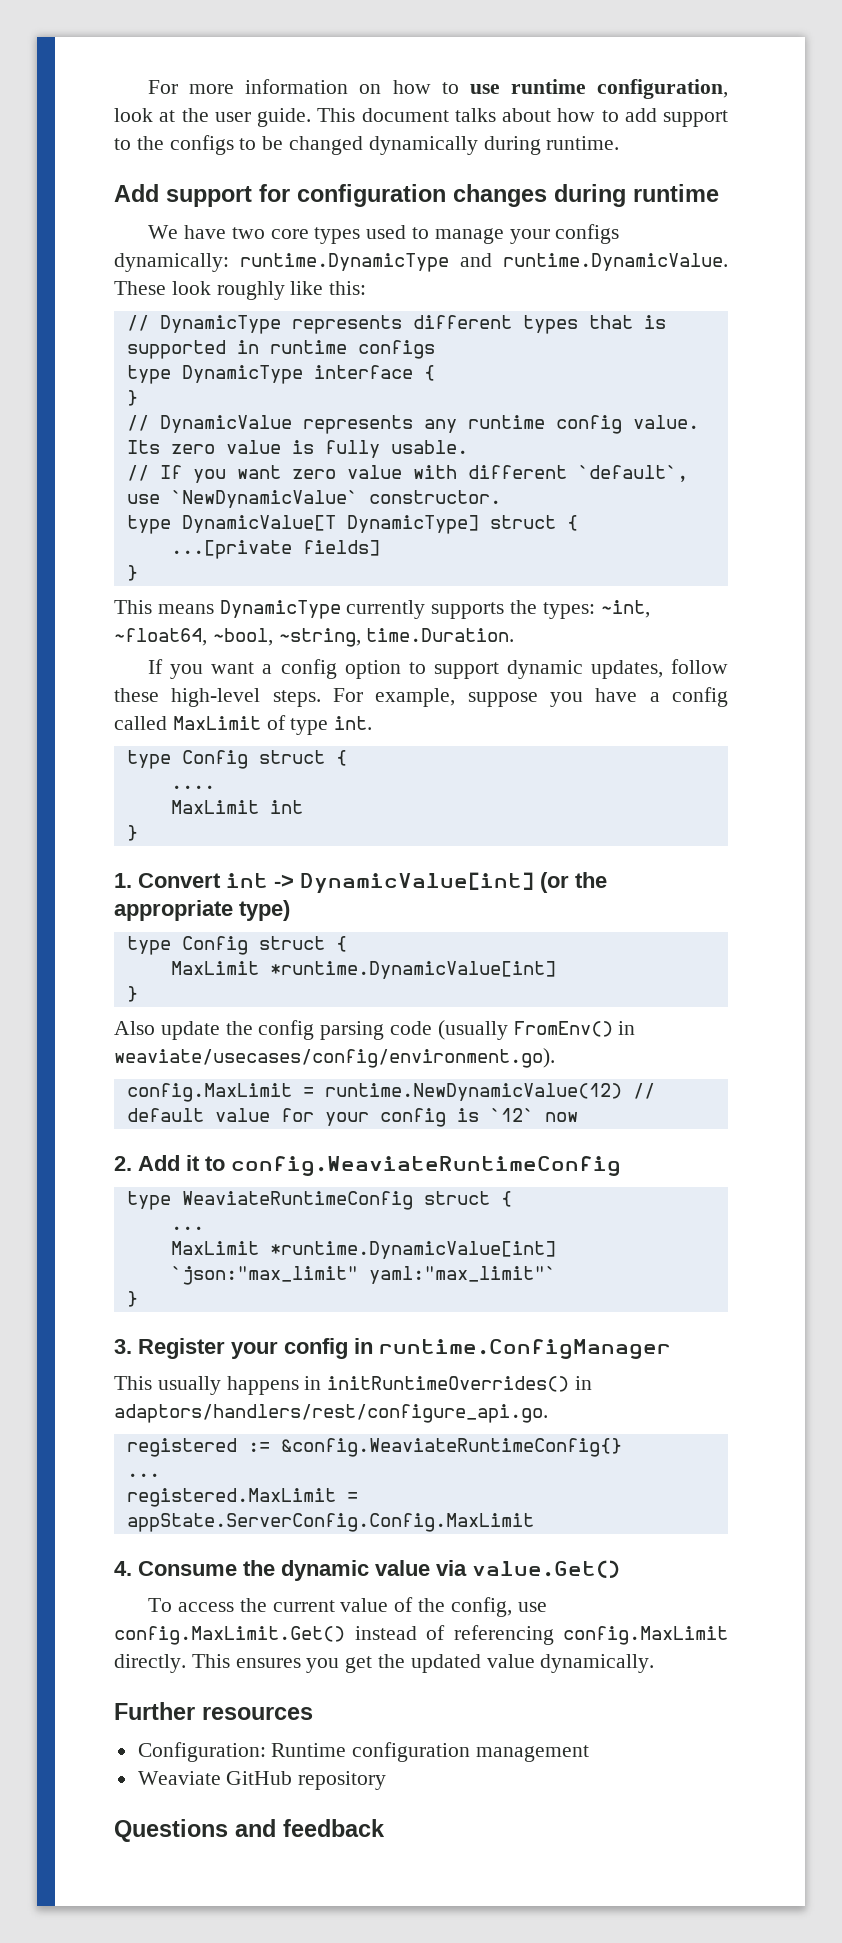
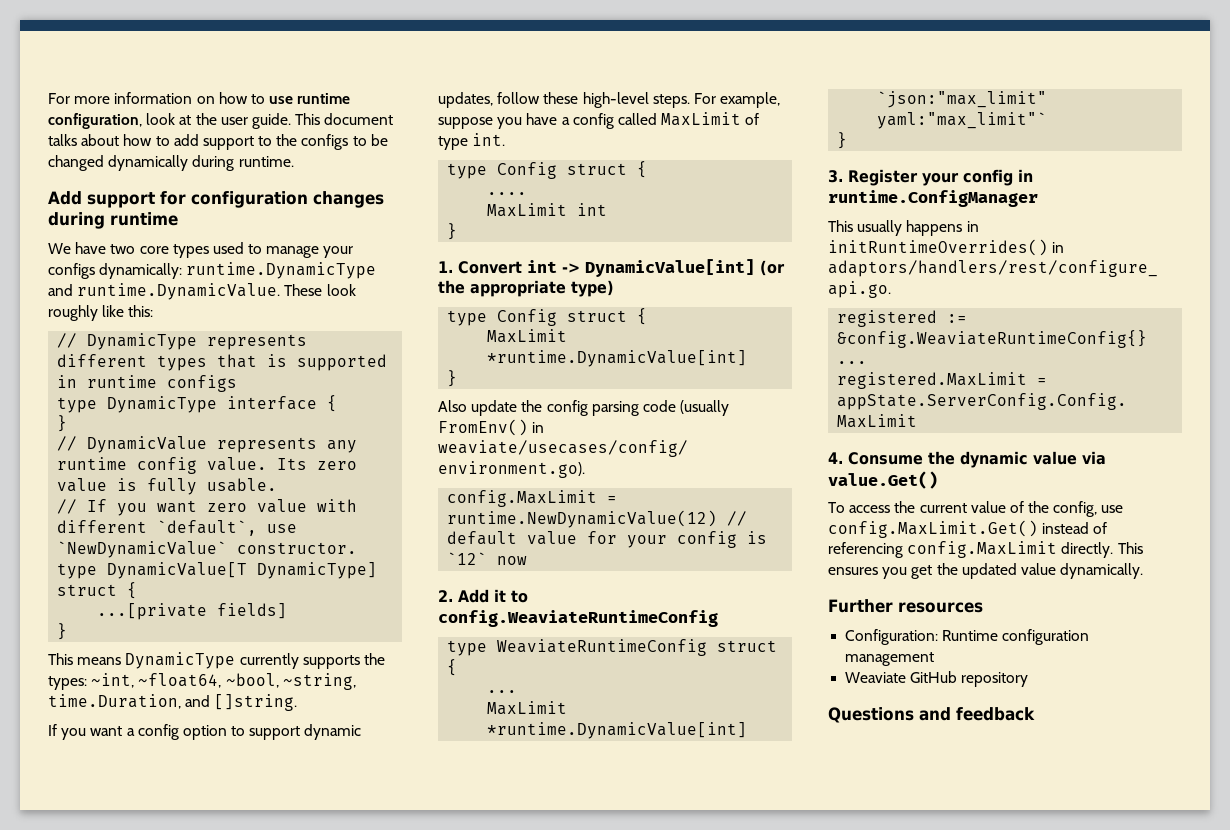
- This means DynamicType currently supports the types: ~int, ~float64, ~bool, ~string, time.Duration.
+ This means DynamicType currently supports the types: ~int, ~float64, ~bool, ~string, time.Duration, and []string.

